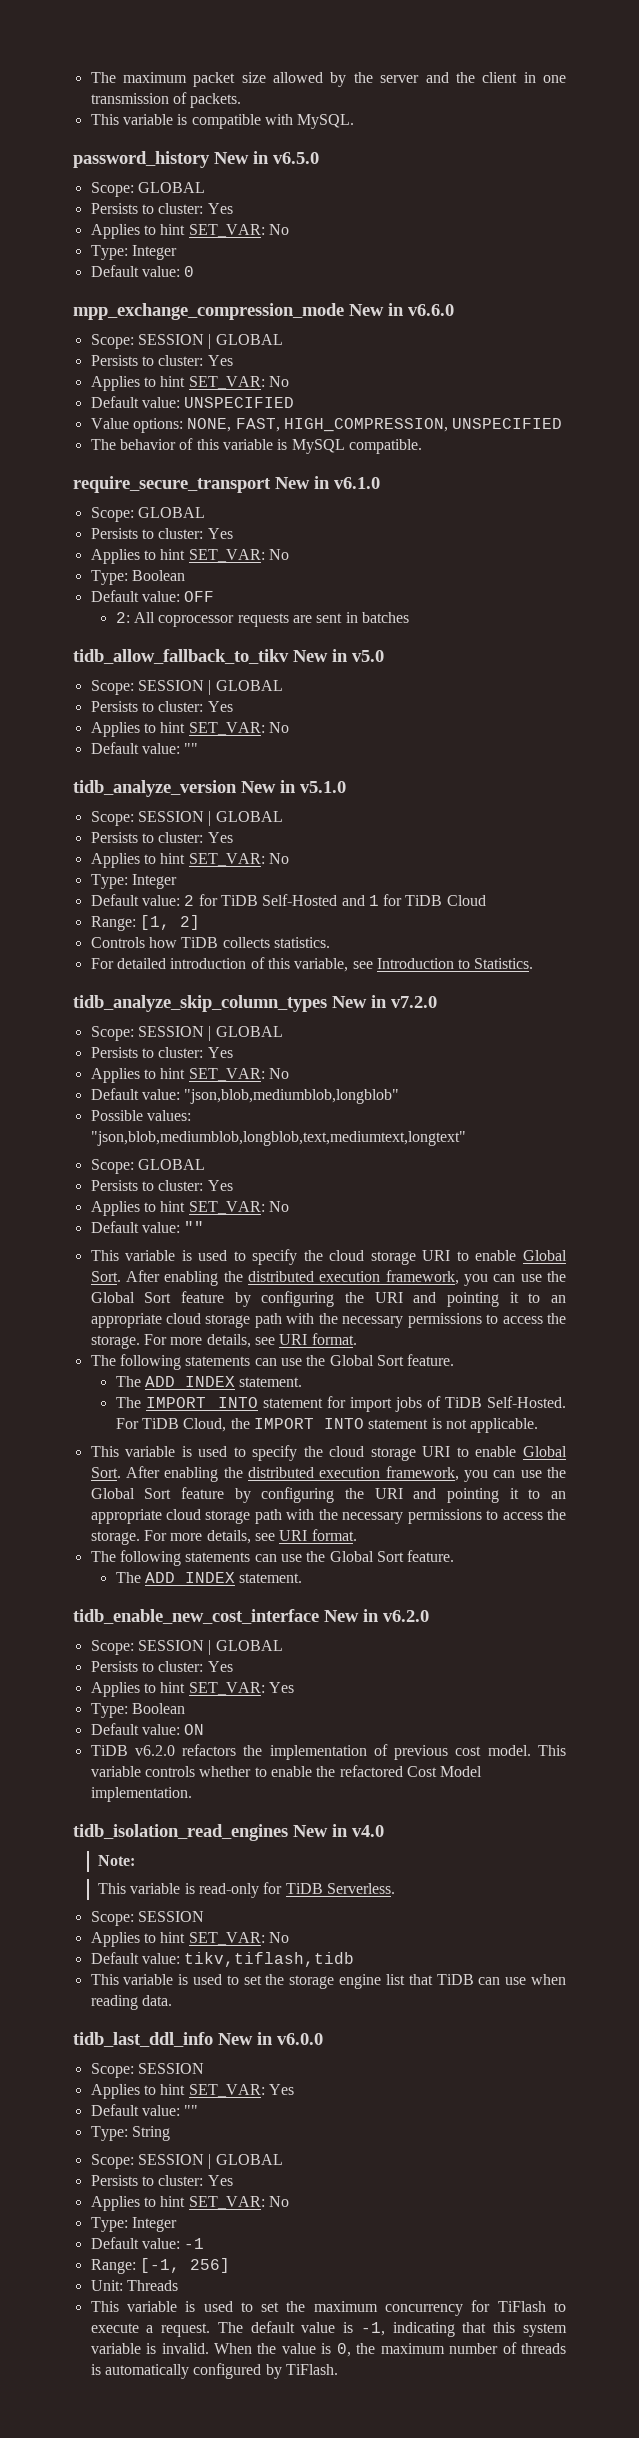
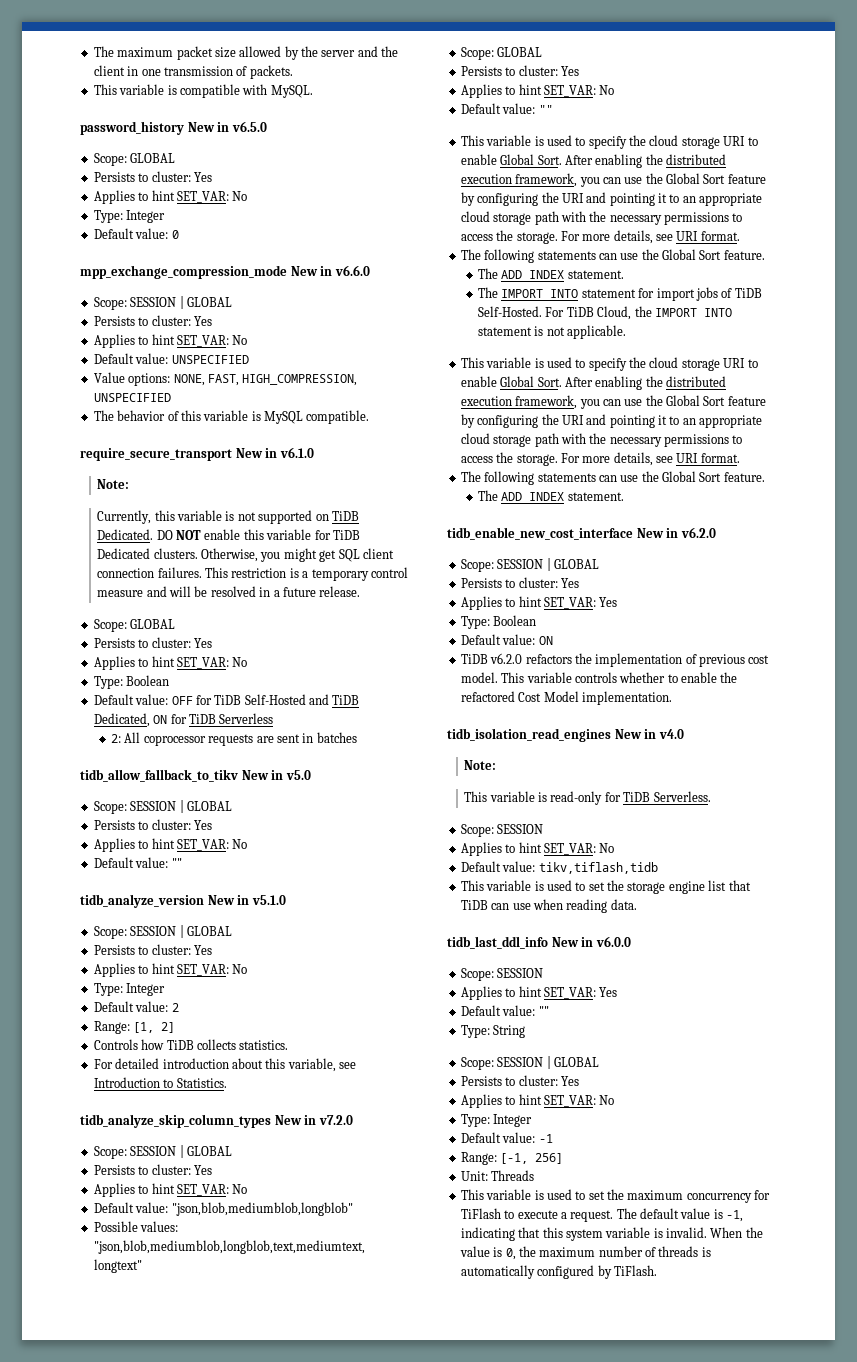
  require_secure_transport New in v6.1.0
+ Note:
+ Currently, this variable is not supported on TiDB Dedicated. DO NOT enable this variable for TiDB Dedicated clusters. Otherwise, you might get SQL client connection failures. This restriction is a temporary control measure and will be resolved in a future release.
- Default value: OFF
+ Default value: OFF for TiDB Self-Hosted and TiDB Dedicated, ON for TiDB Serverless
- Default value: 2 for TiDB Self-Hosted and 1 for TiDB Cloud
+ Default value: 2
- For detailed introduction of this variable, see Introduction to Statistics.
+ For detailed introduction about this variable, see Introduction to Statistics.

